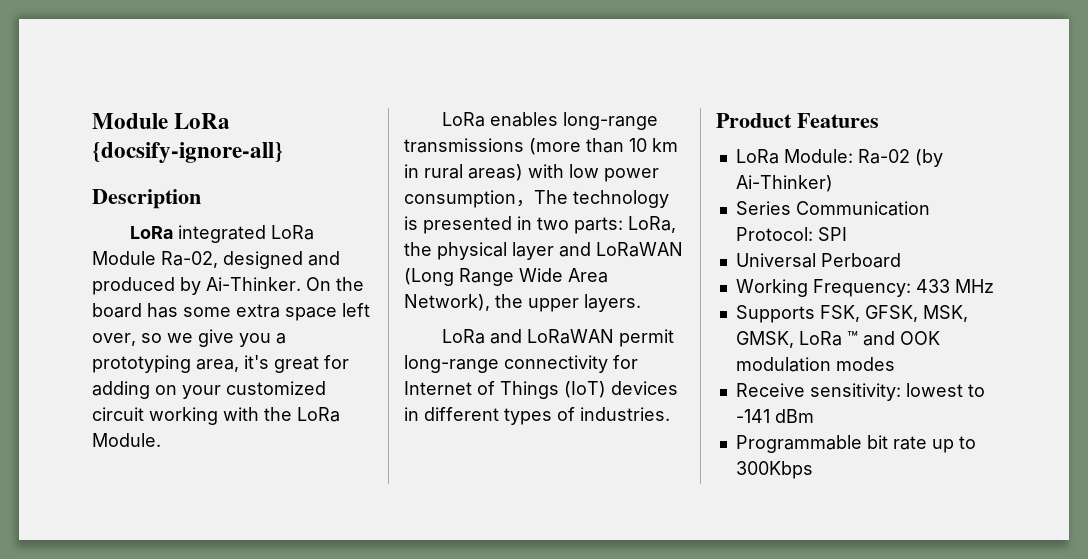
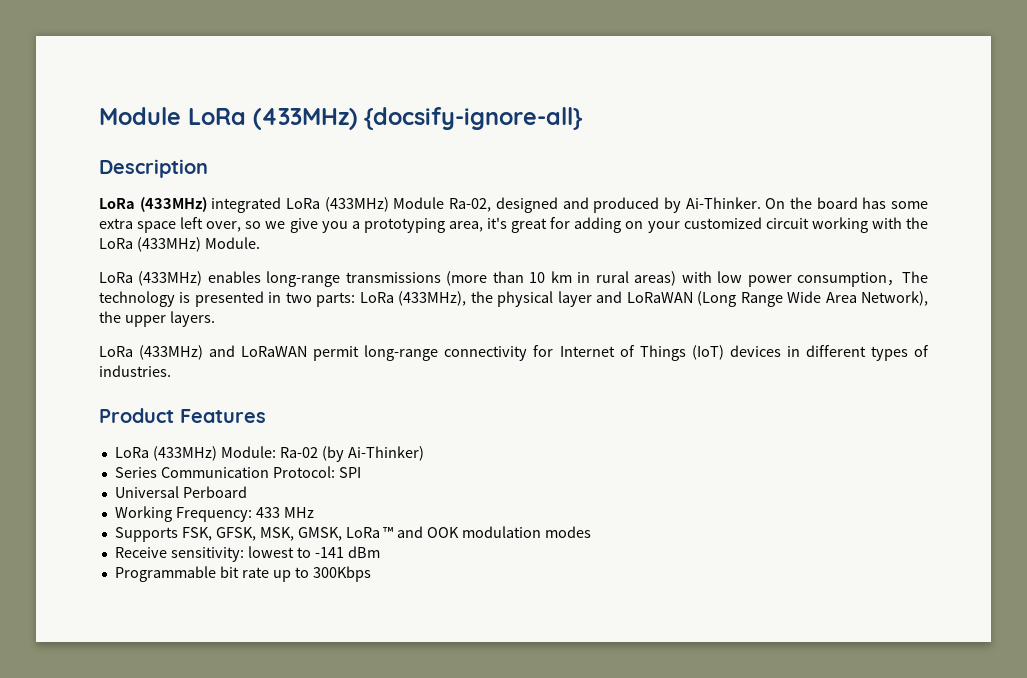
- Module LoRa {docsify-ignore-all}
+ Module LoRa (433MHz) {docsify-ignore-all}
- LoRa integrated LoRa Module Ra-02, designed and produced by Ai-Thinker.
+ LoRa (433MHz) integrated LoRa (433MHz) Module Ra-02, designed and produced by Ai-Thinker.
- On the board has some extra space left over, so we give you a prototyping area, it's great for adding on your customized circuit working with the LoRa Module.
+ On the board has some extra space left over, so we give you a prototyping area, it's great for adding on your customized circuit working with the LoRa (433MHz) Module.
- LoRa enables long-range transmissions (more than 10 km in rural areas) with low power consumption，The technology is presented in two parts: LoRa, the physical layer and LoRaWAN (Long Range Wide Area Network), the upper layers.
+ LoRa (433MHz) enables long-range transmissions (more than 10 km in rural areas) with low power consumption，The technology is presented in two parts: LoRa (433MHz), the physical layer and LoRaWAN (Long Range Wide Area Network), the upper layers.
- LoRa and LoRaWAN permit long-range connectivity for Internet of Things (IoT) devices in different types of industries.
+ LoRa (433MHz) and LoRaWAN permit long-range connectivity for Internet of Things (IoT) devices in different types of industries.
- LoRa Module: Ra-02 (by Ai-Thinker)
+ LoRa (433MHz) Module: Ra-02 (by Ai-Thinker)

